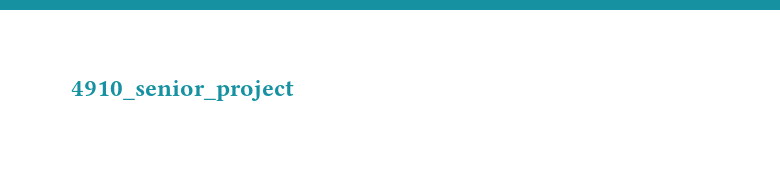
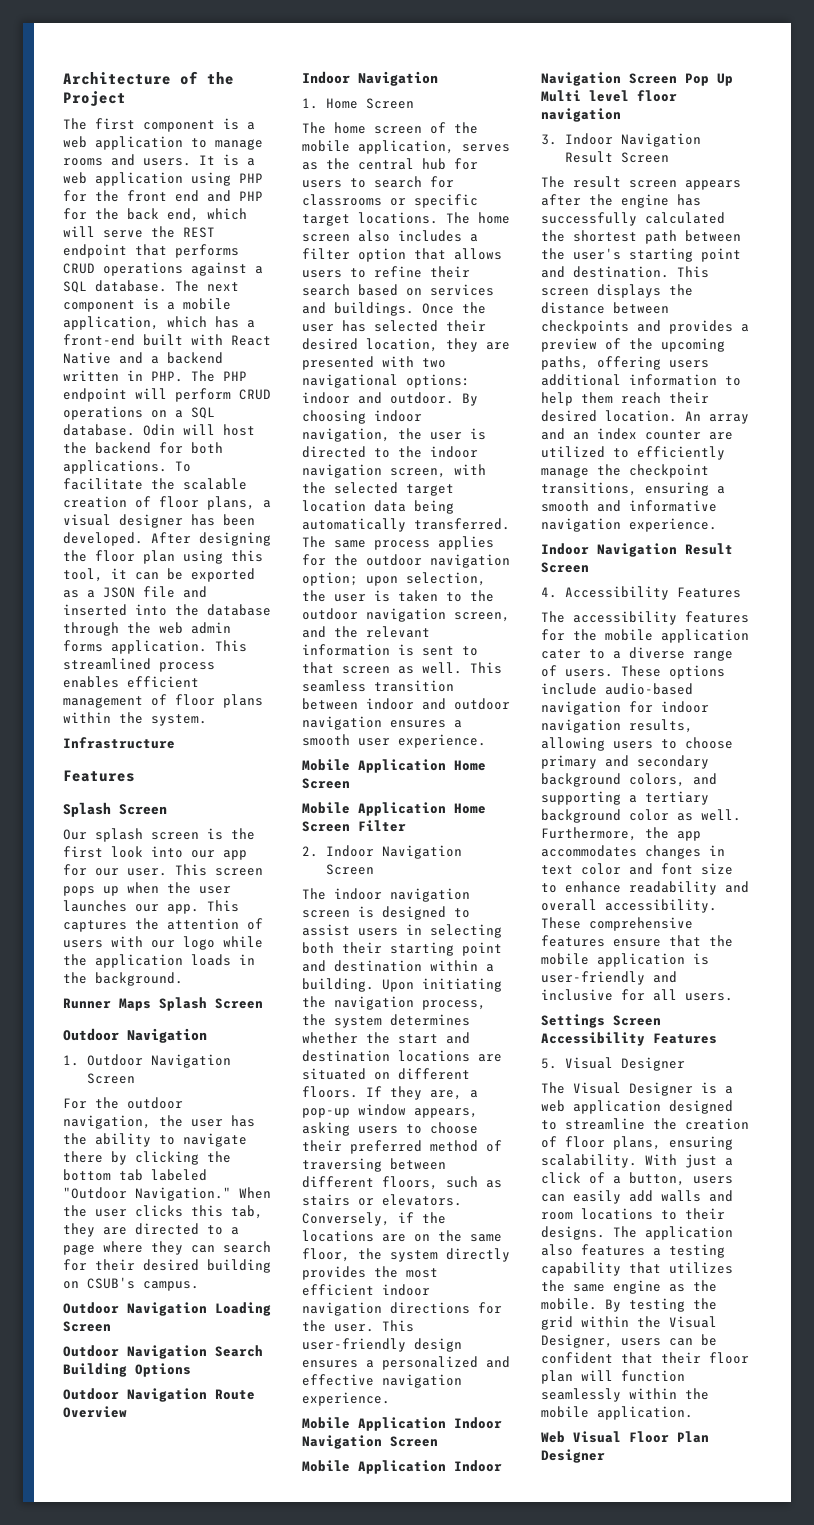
- 4910_senior_project
+ Architecture of the Project
+ The first component is a web application to manage rooms and users. It is a web application using PHP for the front end and PHP for the back end, which will serve the REST endpoint that performs CRUD operations against a SQL database. The next component is a mobile application, which has a front-end built with React Native and a backend written in PHP. The PHP endpoint will perform CRUD operations on a SQL database. Odin will host the backend for both applications. To facilitate the scalable creation of floor plans, a visual designer has been developed. After designing the floor plan using this tool, it can be exported as a JSON file and inserted into the database through the web admin forms application. This streamlined process enables efficient management of floor plans within the system.
+ Infrastructure
+ Features
+ Splash Screen
+ Our splash screen is the first look into our app for our user. This screen pops up when the user launches our app. This captures the attention of users with our logo while the application loads in the background.
+ Runner Maps Splash Screen
+ Outdoor Navigation
+ 1. Outdoor Navigation Screen
+ For the outdoor navigation, the user has the ability to navigate there by clicking the bottom tab labeled "Outdoor Navigation." When the user clicks this tab, they are directed to a page where they can search for their desired building on CSUB's campus.
+ Outdoor Navigation Loading Screen
+ Outdoor Navigation Search Building Options
+ Outdoor Navigation Route Overview
+ Indoor Navigation
+ 1. Home Screen
+ The home screen of the mobile application, serves as the central hub for users to search for classrooms or specific target locations. The home screen also includes a filter option that allows users to refine their search based on services and buildings. Once the user has selected their desired location, they are presented with two navigational options: indoor and outdoor. By choosing indoor navigation, the user is directed to the indoor navigation screen, with the selected target location data being automatically transferred. The same process applies for the outdoor navigation option; upon selection, the user is taken to the outdoor navigation screen, and the relevant information is sent to that screen as well. This seamless transition between indoor and outdoor navigation ensures a smooth user experience.
+ Mobile Application Home Screen
+ Mobile Application Home Screen Filter
+ 2. Indoor Navigation Screen
+ The indoor navigation screen is designed to assist users in selecting both their starting point and destination within a building. Upon initiating the navigation process, the system determines whether the start and destination locations are situated on different floors. If they are, a pop-up window appears, asking users to choose their preferred method of traversing between different floors, such as stairs or elevators. Conversely, if the locations are on the same floor, the system directly provides the most efficient indoor navigation directions for the user. This user-friendly design ensures a personalized and effective navigation experience.
+ Mobile Application Indoor Navigation Screen
+ Mobile Application Indoor Navigation Screen Pop Up Multi level floor navigation
+ 3. Indoor Navigation Result Screen
+ The result screen appears after the engine has successfully calculated the shortest path between the user's starting point and destination. This screen displays the distance between checkpoints and provides a preview of the upcoming paths, offering users additional information to help them reach their desired location. An array and an index counter are utilized to efficiently manage the checkpoint transitions, ensuring a smooth and informative navigation experience.
+ Indoor Navigation Result Screen
+ 4. Accessibility Features
+ The accessibility features for the mobile application cater to a diverse range of users. These options include audio-based navigation for indoor navigation results, allowing users to choose primary and secondary background colors, and supporting a tertiary background color as well. Furthermore, the app accommodates changes in text color and font size to enhance readability and overall accessibility. These comprehensive features ensure that the mobile application is user-friendly and inclusive for all users.
+ Settings Screen Accessibility Features
+ 5. Visual Designer
+ The Visual Designer is a web application designed to streamline the creation of floor plans, ensuring scalability. With just a click of a button, users can easily add walls and room locations to their designs. The application also features a testing capability that utilizes the same engine as the mobile. By testing the grid within the Visual Designer, users can be confident that their floor plan will function seamlessly within the mobile application.
+ Web Visual Floor Plan Designer

